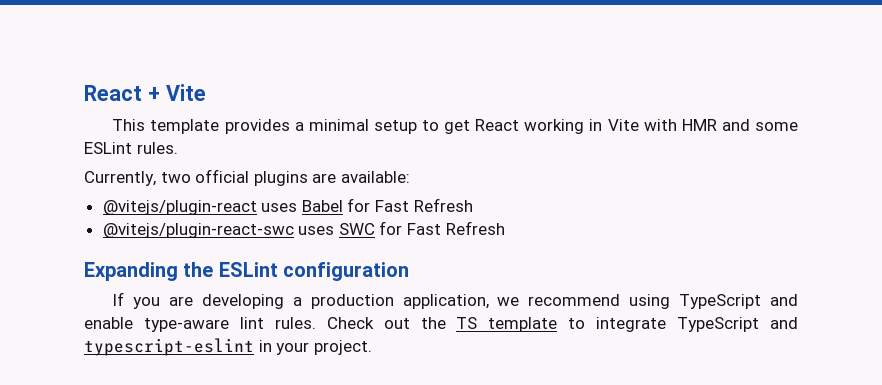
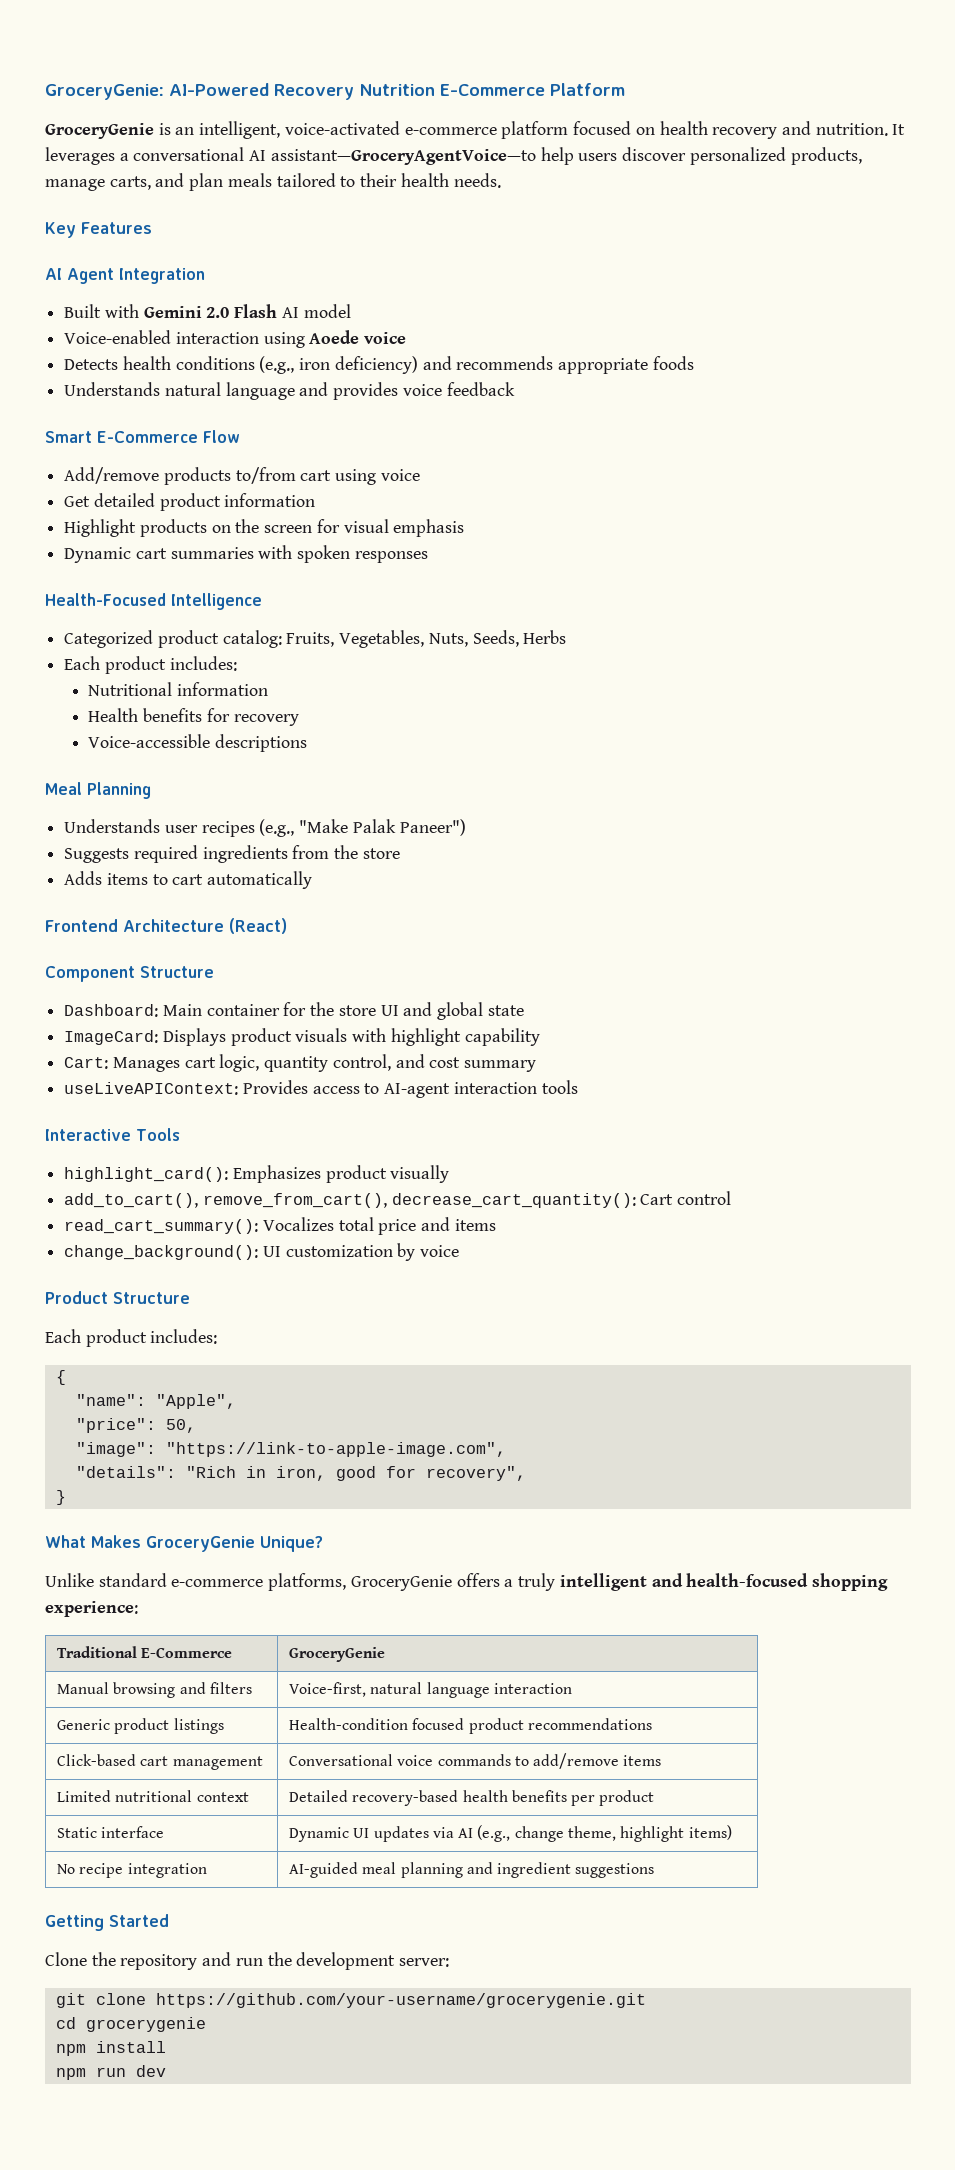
- React + Vite
- This template provides a minimal setup to get React working in Vite with HMR and some ESLint rules.
- Currently, two official plugins are available:
- @vitejs/plugin-react uses Babel for Fast Refresh
- @vitejs/plugin-react-swc uses SWC for Fast Refresh
- Expanding the ESLint configuration
- If you are developing a production application, we recommend using TypeScript and enable type-aware lint rules. Check out the TS template to integrate TypeScript and typescript-eslint in your project.
+ GroceryGenie: AI-Powered Recovery Nutrition E-Commerce Platform
+ GroceryGenie is an intelligent, voice-activated e-commerce platform focused on health recovery and nutrition. It leverages a conversational AI assistant—GroceryAgentVoice—to help users discover personalized products, manage carts, and plan meals tailored to their health needs.
+ Key Features
+ AI Agent Integration
+ Built with Gemini 2.0 Flash AI model
+ Voice-enabled interaction using Aoede voice
+ Detects health conditions (e.g., iron deficiency) and recommends appropriate foods
+ Understands natural language and provides voice feedback
+ Smart E-Commerce Flow
+ Add/remove products to/from cart using voice
+ Get detailed product information
+ Highlight products on the screen for visual emphasis
+ Dynamic cart summaries with spoken responses
+ Health-Focused Intelligence
+ Categorized product catalog: Fruits, Vegetables, Nuts, Seeds, Herbs
+ Each product includes:
+ Nutritional information
+ Health benefits for recovery
+ Voice-accessible descriptions
+ Meal Planning
+ Understands user recipes (e.g., "Make Palak Paneer")
+ Suggests required ingredients from the store
+ Adds items to cart automatically
+ Frontend Architecture (React)
+ Component Structure
+ Dashboard: Main container for the store UI and global state
+ ImageCard: Displays product visuals with highlight capability
+ Cart: Manages cart logic, quantity control, and cost summary
+ useLiveAPIContext: Provides access to AI-agent interaction tools
+ Interactive Tools
+ highlight_card(): Emphasizes product visually
+ add_to_cart(), remove_from_cart(), decrease_cart_quantity(): Cart control
+ read_cart_summary(): Vocalizes total price and items
+ change_background(): UI customization by voice
+ Product Structure
+ Each product includes:
+ {
+ "name": "Apple",
+ "price": 50,
+ "image": "https://link-to-apple-image.com",
+ "details": "Rich in iron, good for recovery",
+ }
+ What Makes GroceryGenie Unique?
+ Unlike standard e-commerce platforms, GroceryGenie offers a truly intelligent and health-focused shopping experience:
+ Traditional E-Commerce | GroceryGenie
+ Manual browsing and filters | Voice-first, natural language interaction
+ Generic product listings | Health-condition focused product recommendations
+ Click-based cart management | Conversational voice commands to add/remove items
+ Limited nutritional context | Detailed recovery-based health benefits per product
+ Static interface | Dynamic UI updates via AI (e.g., change theme, highlight items)
+ No recipe integration | AI-guided meal planning and ingredient suggestions
+ Getting Started
+ Clone the repository and run the development server:
+ git clone https://github.com/your-username/grocerygenie.git
+ cd grocerygenie
+ npm install
+ npm run dev

